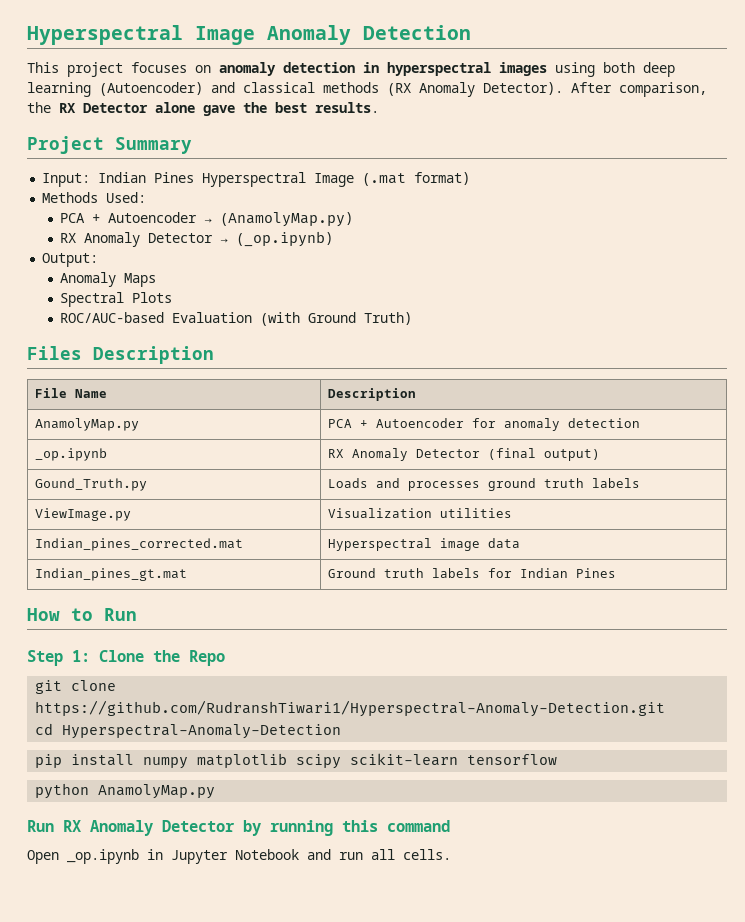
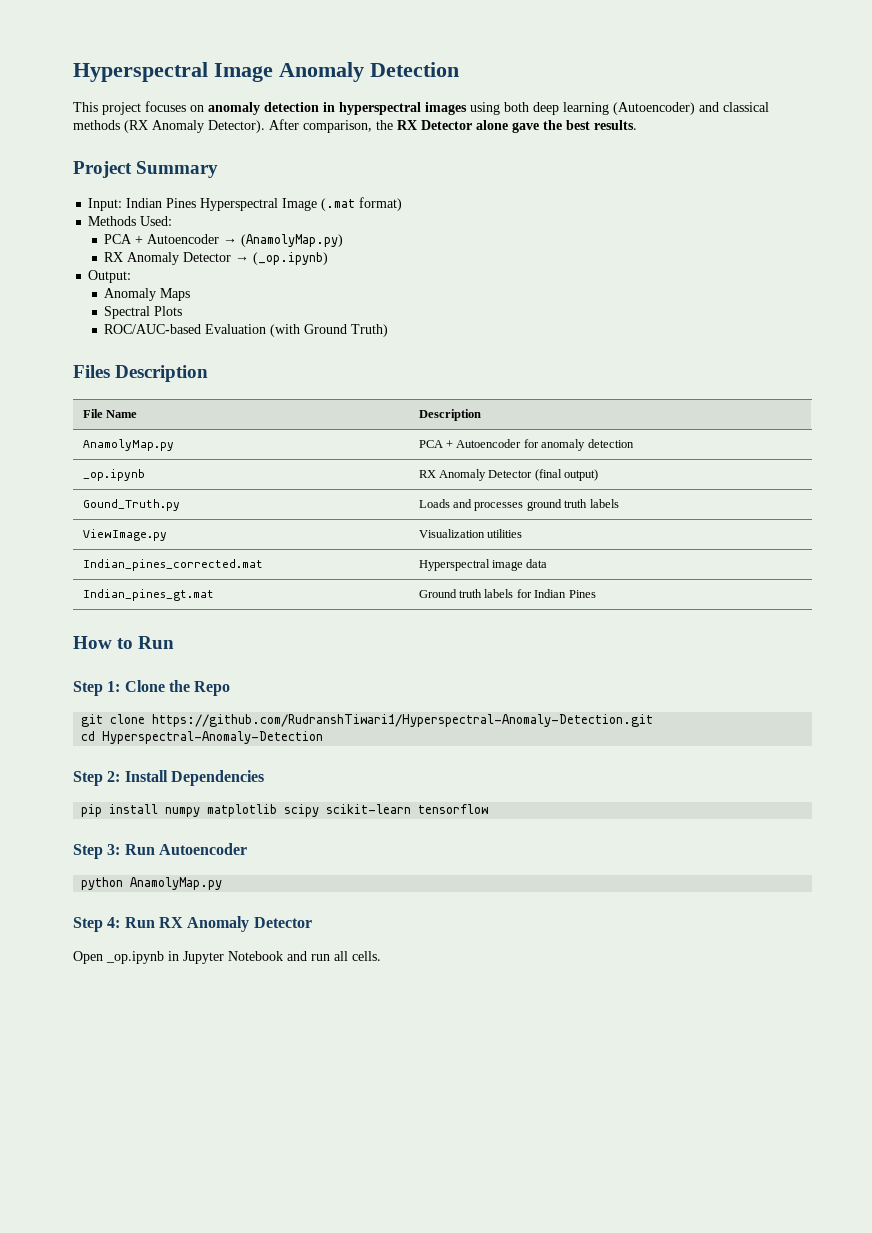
+ Step 2: Install Dependencies
+ Step 3: Run Autoencoder
- Run RX Anomaly Detector by running this command
+ Step 4: Run RX Anomaly Detector

